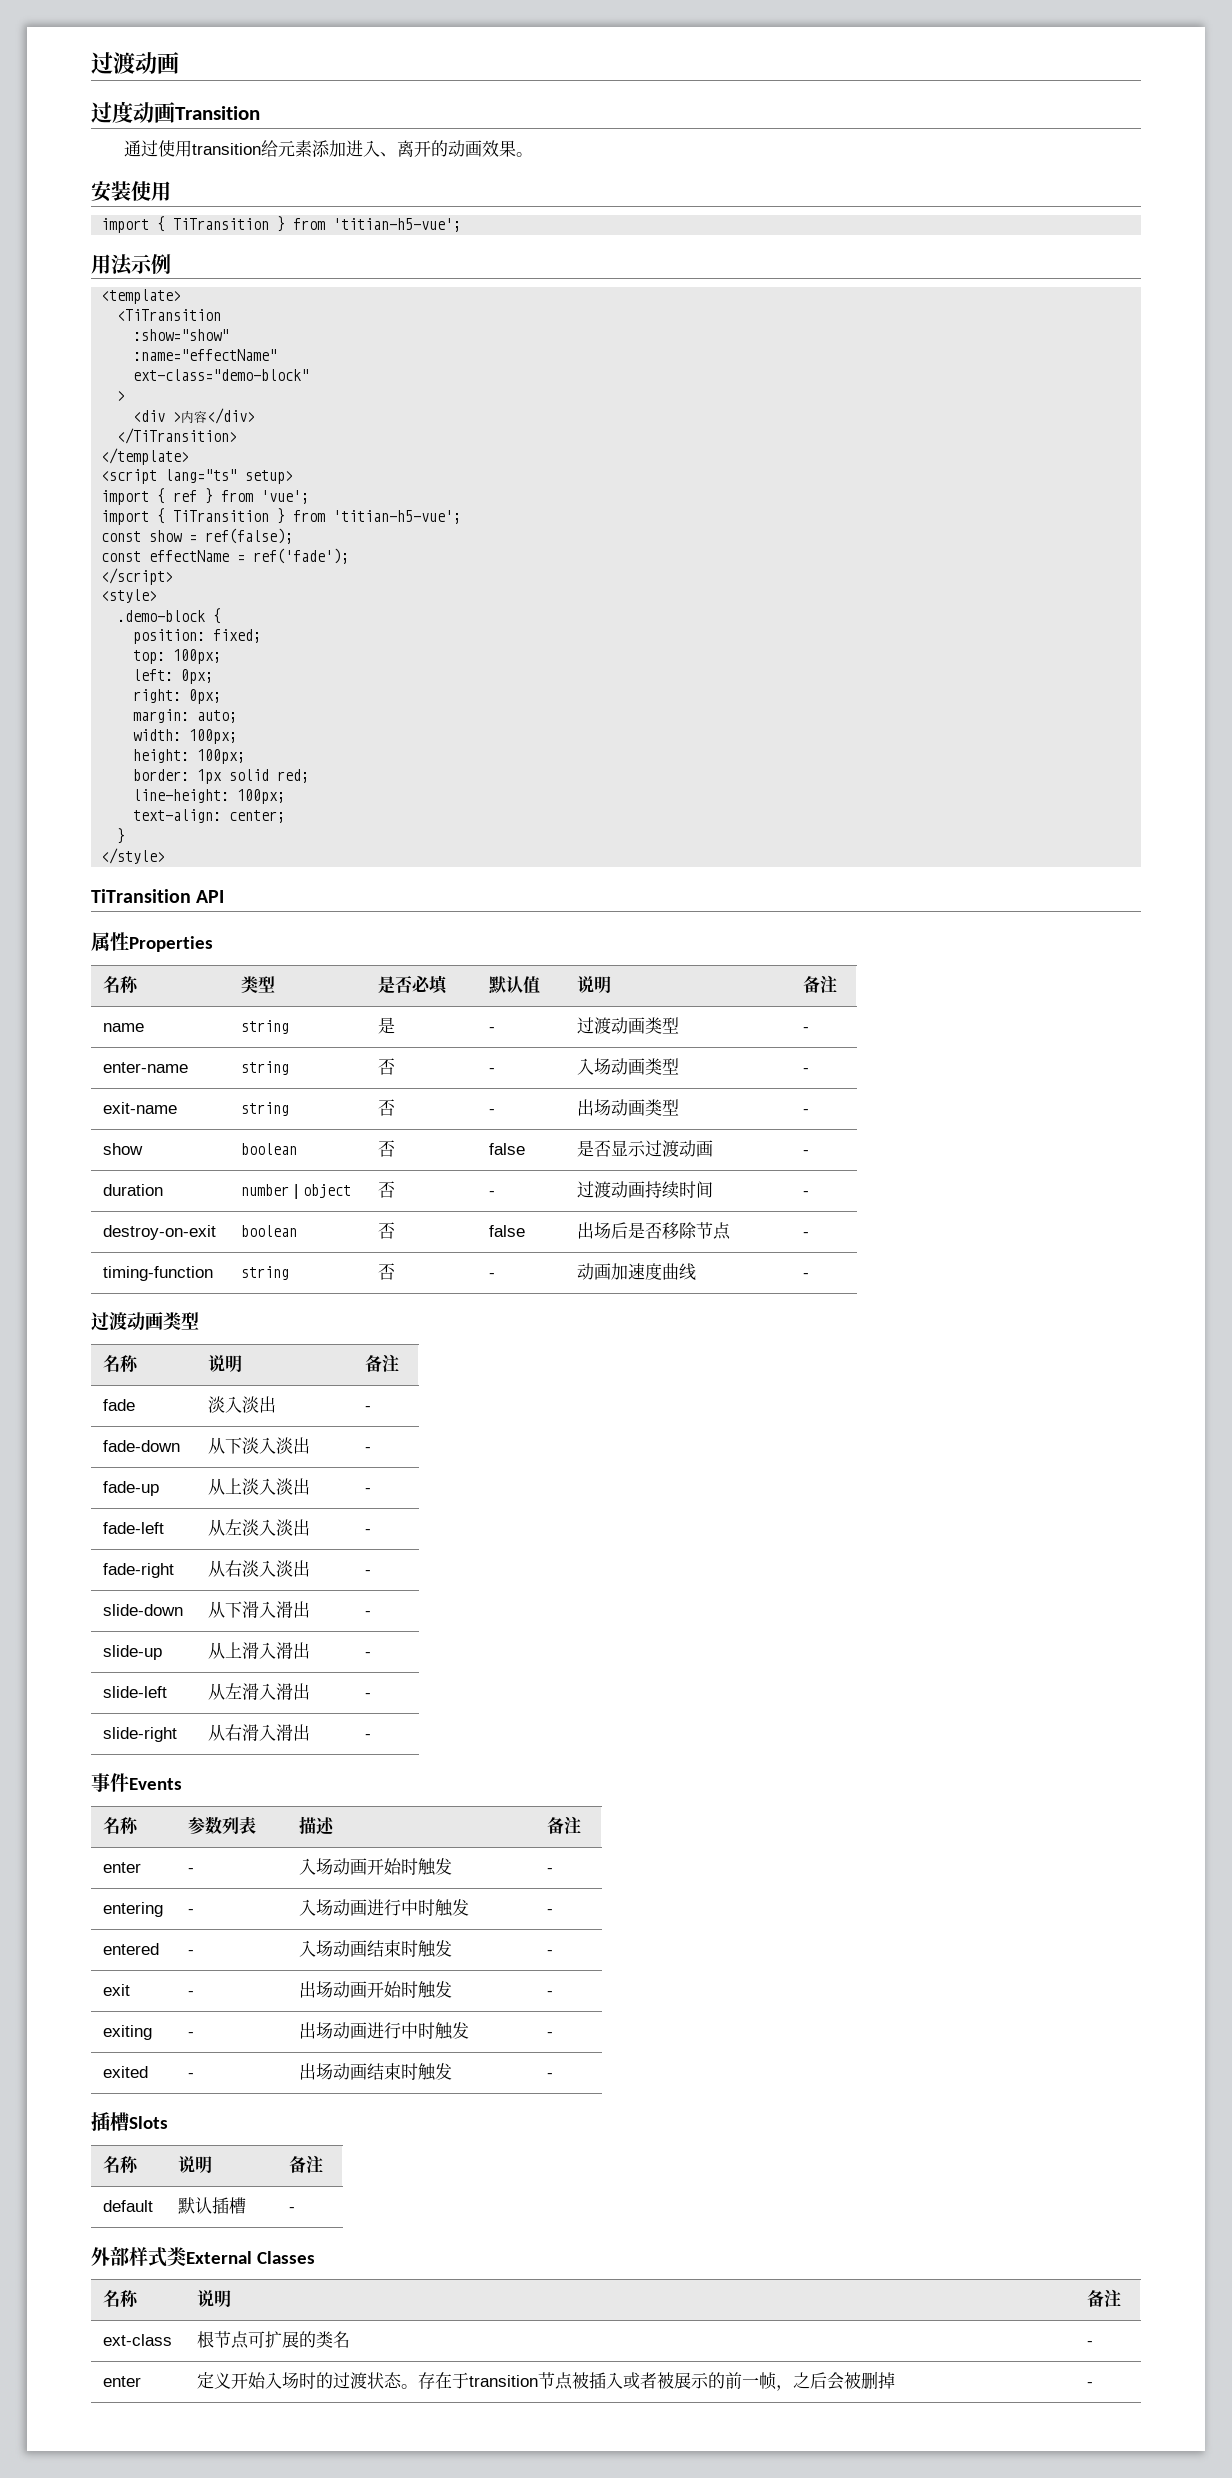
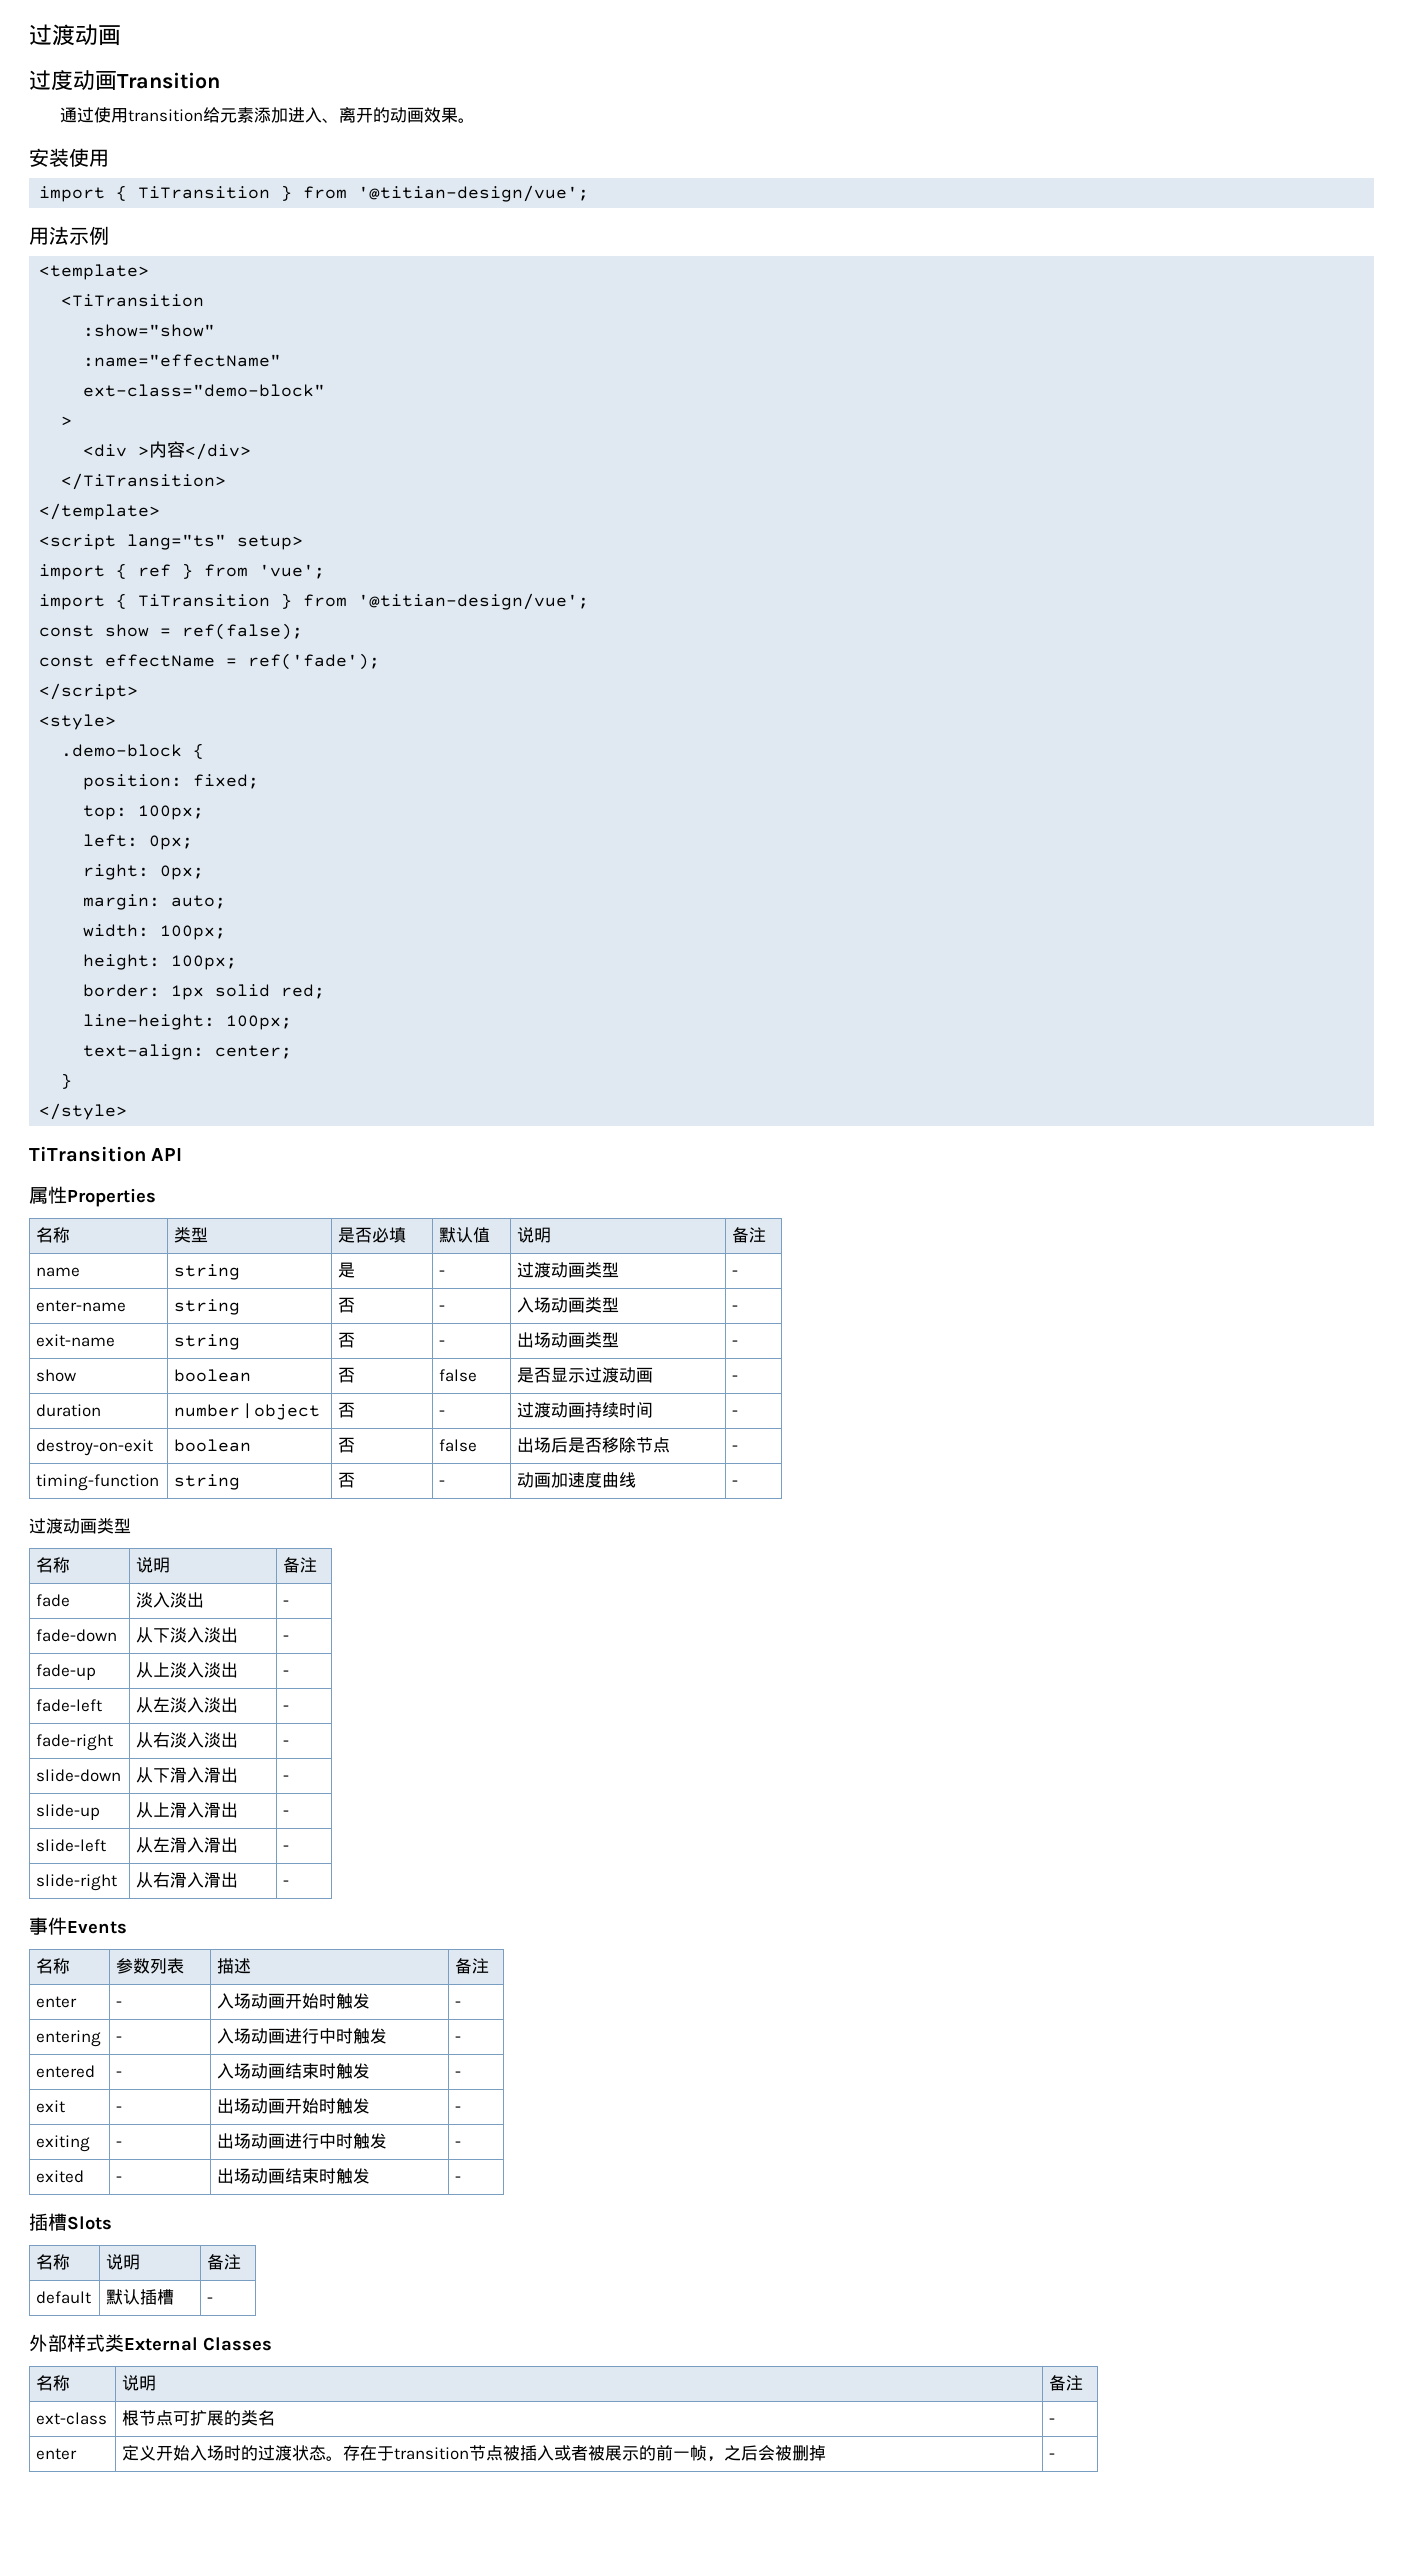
  安装使用
- import { TiTransition } from 'titian-h5-vue';
+ import { TiTransition } from '@titian-design/vue';
  import { ref } from 'vue';
- import { TiTransition } from 'titian-h5-vue';
+ import { TiTransition } from '@titian-design/vue';

